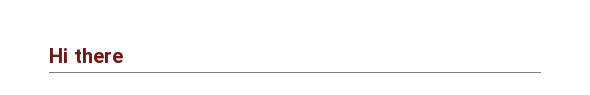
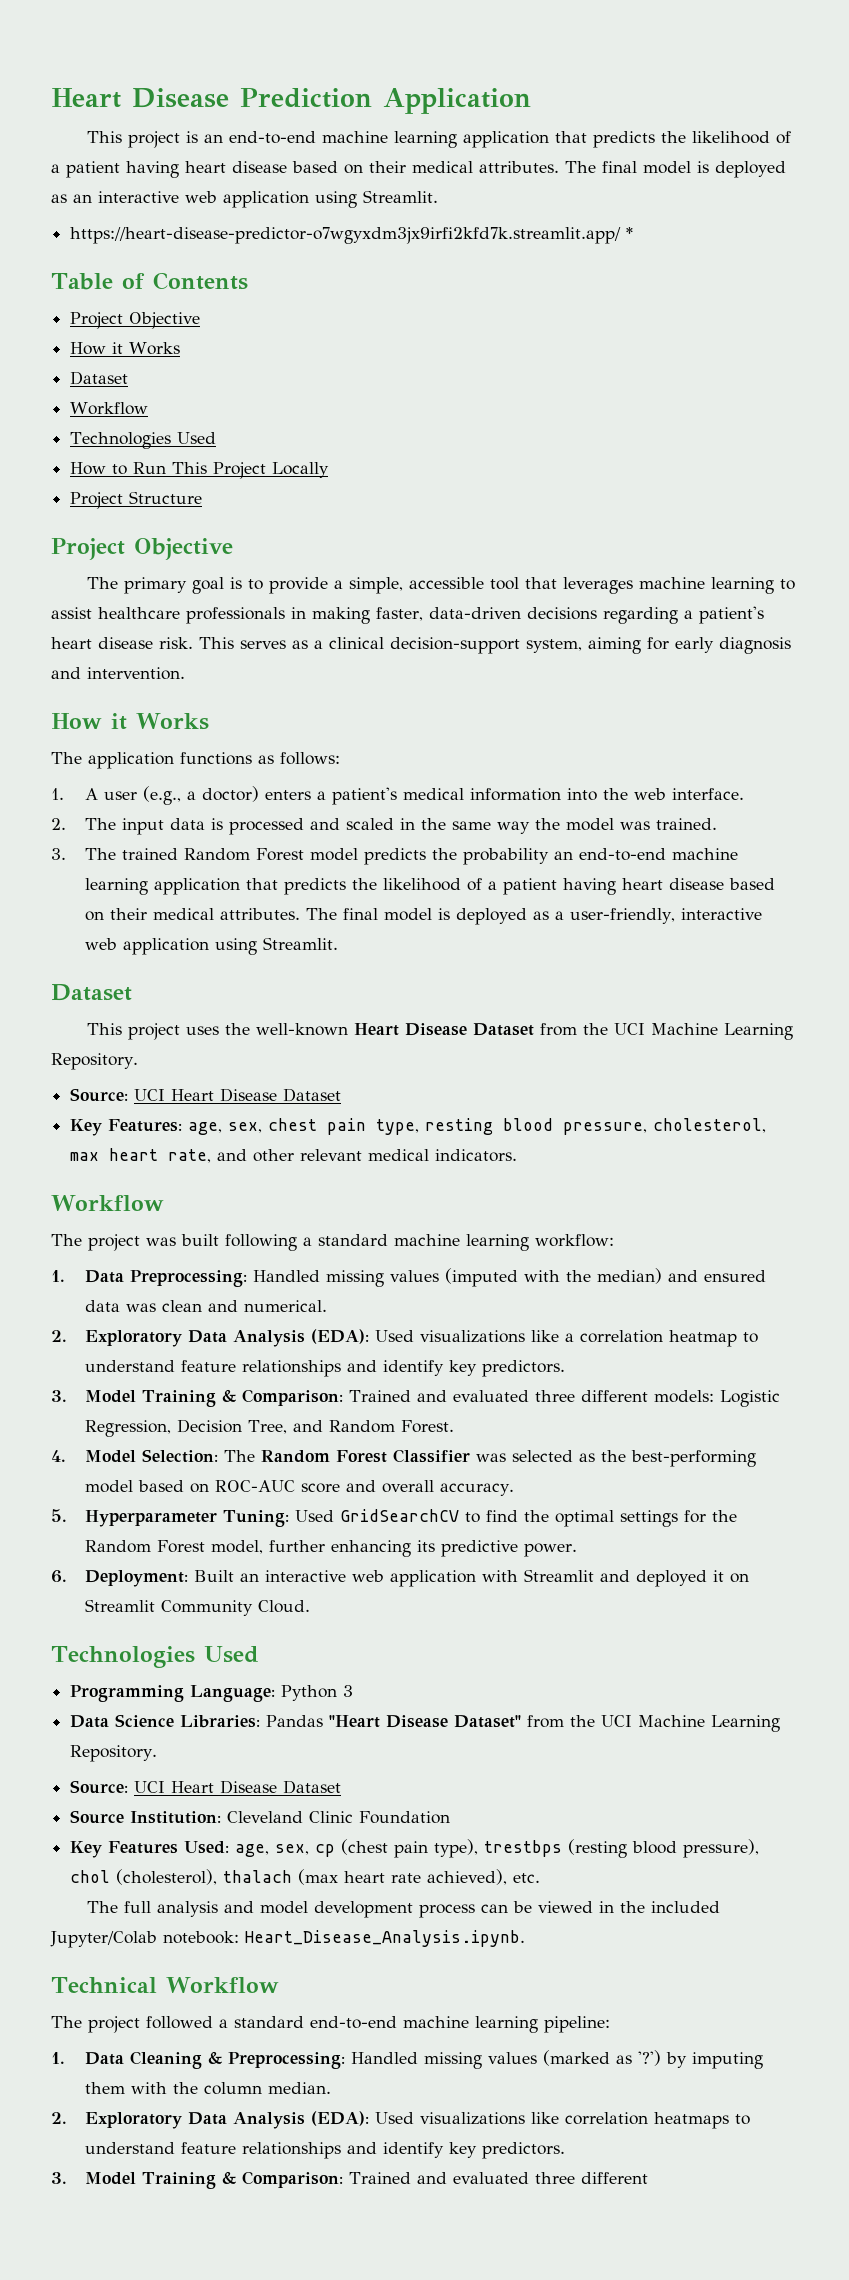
- Hi there
+ Heart Disease Prediction Application
+ This project is an end-to-end machine learning application that predicts the likelihood of a patient having heart disease based on their medical attributes. The final model is deployed as an interactive web application using Streamlit.
+ https://heart-disease-predictor-o7wgyxdm3jx9irfi2kfd7k.streamlit.app/ *
+ Table of Contents
+ Project Objective
+ How it Works
+ Dataset
+ Workflow
+ Technologies Used
+ How to Run This Project Locally
+ Project Structure
+ Project Objective
+ The primary goal is to provide a simple, accessible tool that leverages machine learning to assist healthcare professionals in making faster, data-driven decisions regarding a patient's heart disease risk. This serves as a clinical decision-support system, aiming for early diagnosis and intervention.
+ How it Works
+ The application functions as follows:
+ 1. A user (e.g., a doctor) enters a patient's medical information into the web interface.
+ 2. The input data is processed and scaled in the same way the model was trained.
+ 3. The trained Random Forest model predicts the probability an end-to-end machine learning application that predicts the likelihood of a patient having heart disease based on their medical attributes. The final model is deployed as a user-friendly, interactive web application using Streamlit.
+ Dataset
+ This project uses the well-known Heart Disease Dataset from the UCI Machine Learning Repository.
+ Source: UCI Heart Disease Dataset
+ Key Features: age, sex, chest pain type, resting blood pressure, cholesterol, max heart rate, and other relevant medical indicators.
+ Workflow
+ The project was built following a standard machine learning workflow:
+ 1. Data Preprocessing: Handled missing values (imputed with the median) and ensured data was clean and numerical.
+ 2. Exploratory Data Analysis (EDA): Used visualizations like a correlation heatmap to understand feature relationships and identify key predictors.
+ 3. Model Training & Comparison: Trained and evaluated three different models: Logistic Regression, Decision Tree, and Random Forest.
+ 4. Model Selection: The Random Forest Classifier was selected as the best-performing model based on ROC-AUC score and overall accuracy.
+ 5. Hyperparameter Tuning: Used GridSearchCV to find the optimal settings for the Random Forest model, further enhancing its predictive power.
+ 6. Deployment: Built an interactive web application with Streamlit and deployed it on Streamlit Community Cloud.
+ Technologies Used
+ Programming Language: Python 3
+ Data Science Libraries: Pandas "Heart Disease Dataset" from the UCI Machine Learning Repository.
+ Source: UCI Heart Disease Dataset
+ Source Institution: Cleveland Clinic Foundation
+ Key Features Used: age, sex, cp (chest pain type), trestbps (resting blood pressure), chol (cholesterol), thalach (max heart rate achieved), etc.
+ The full analysis and model development process can be viewed in the included Jupyter/Colab notebook: Heart_Disease_Analysis.ipynb.
+ Technical Workflow
+ The project followed a standard end-to-end machine learning pipeline:
+ 1. Data Cleaning & Preprocessing: Handled missing values (marked as '?') by imputing them with the column median.
+ 2. Exploratory Data Analysis (EDA): Used visualizations like correlation heatmaps to understand feature relationships and identify key predictors.
+ 3. Model Training & Comparison: Trained and evaluated three different

